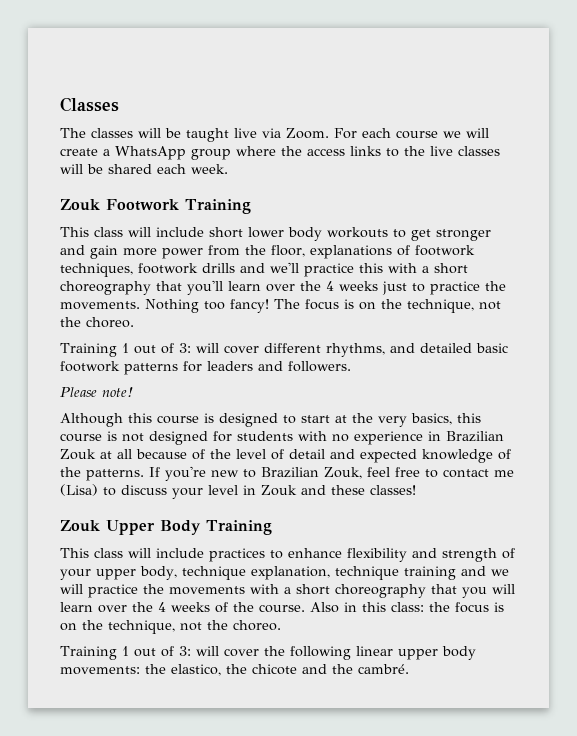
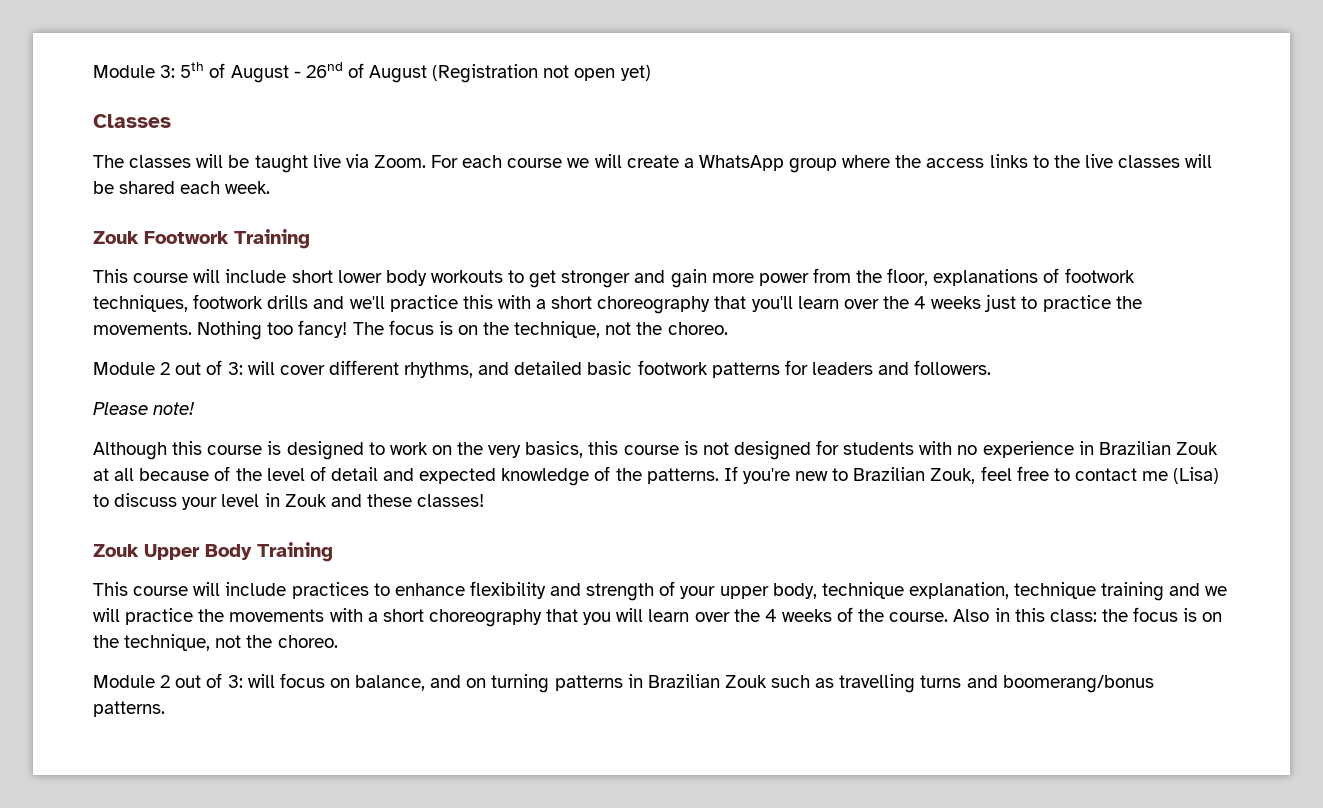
+ Module 3: 5th of August - 26nd of August (Registration not open yet)
- This class will include short lower body workouts to get stronger and gain more power from the floor, explanations of footwork techniques, footwork drills and we'll practice this with a short choreography that you'll learn over the 4 weeks just to practice the movements.
+ This course will include short lower body workouts to get stronger and gain more power from the floor, explanations of footwork techniques, footwork drills and we'll practice this with a short choreography that you'll learn over the 4 weeks just to practice the movements.
- Training 1 out of 3: will cover different rhythms, and detailed basic footwork patterns for leaders and followers.
+ Module 2 out of 3: will cover different rhythms, and detailed basic footwork patterns for leaders and followers.
- Although this course is designed to start at the very basics, this course is not designed for students with no experience in Brazilian Zouk at all because of the level of detail and expected knowledge of the patterns.
+ Although this course is designed to work on the very basics, this course is not designed for students with no experience in Brazilian Zouk at all because of the level of detail and expected knowledge of the patterns.
- This class will include practices to enhance flexibility and strength of your upper body, technique explanation, technique training and we will practice the movements with a short choreography that you will learn over the 4 weeks of the course.
+ This course will include practices to enhance flexibility and strength of your upper body, technique explanation, technique training and we will practice the movements with a short choreography that you will learn over the 4 weeks of the course.
- Training 1 out of 3: will cover the following linear upper body movements: the elastico, the chicote and the cambré.
+ Module 2 out of 3: will focus on balance, and on turning patterns in Brazilian Zouk such as travelling turns and boomerang/bonus patterns.

